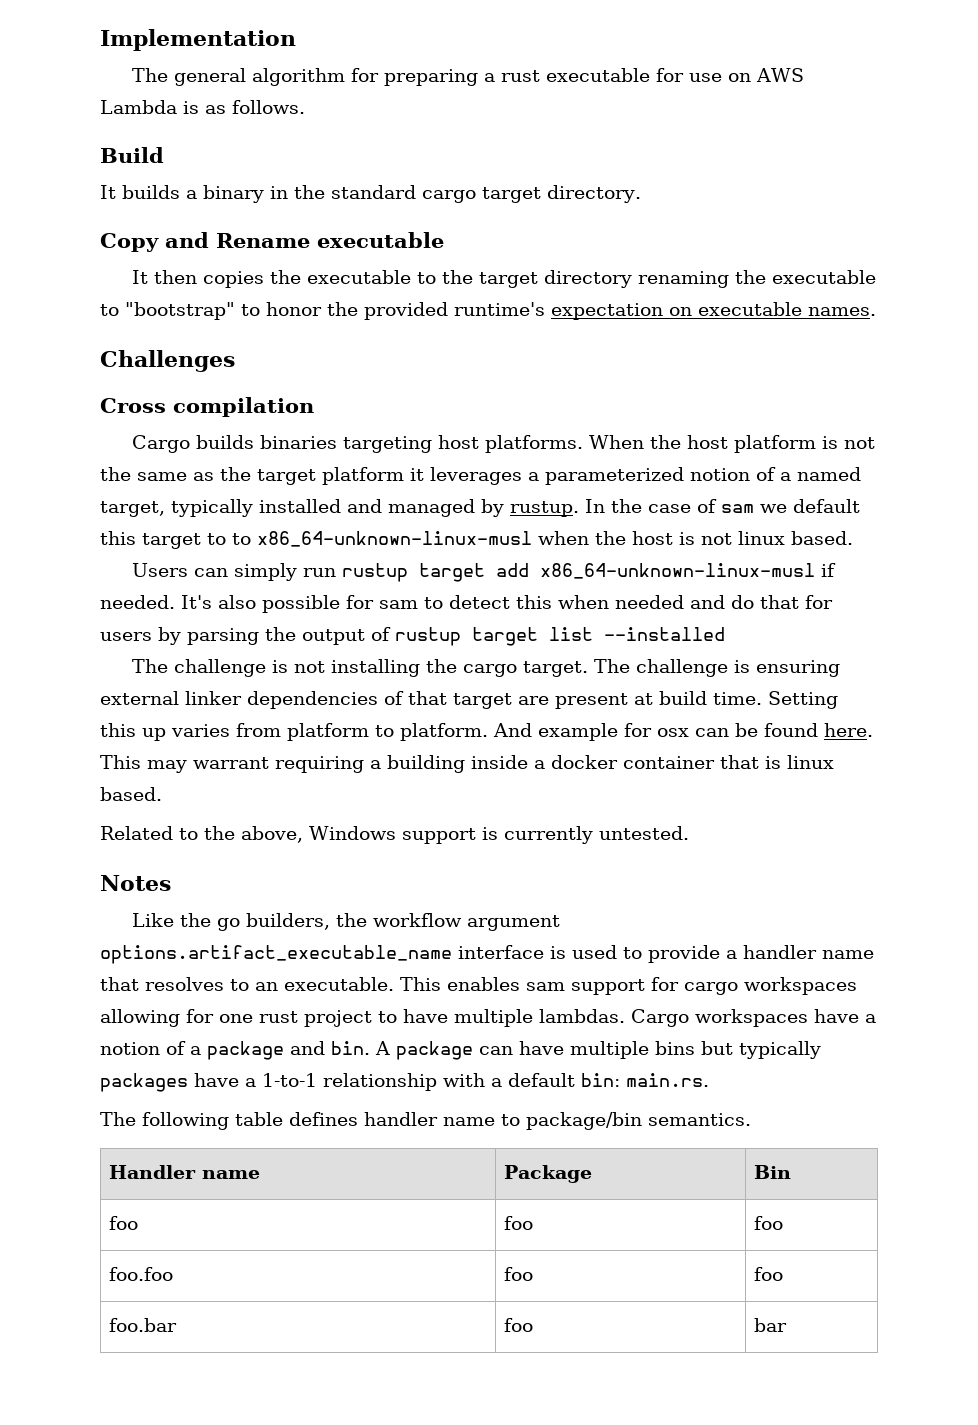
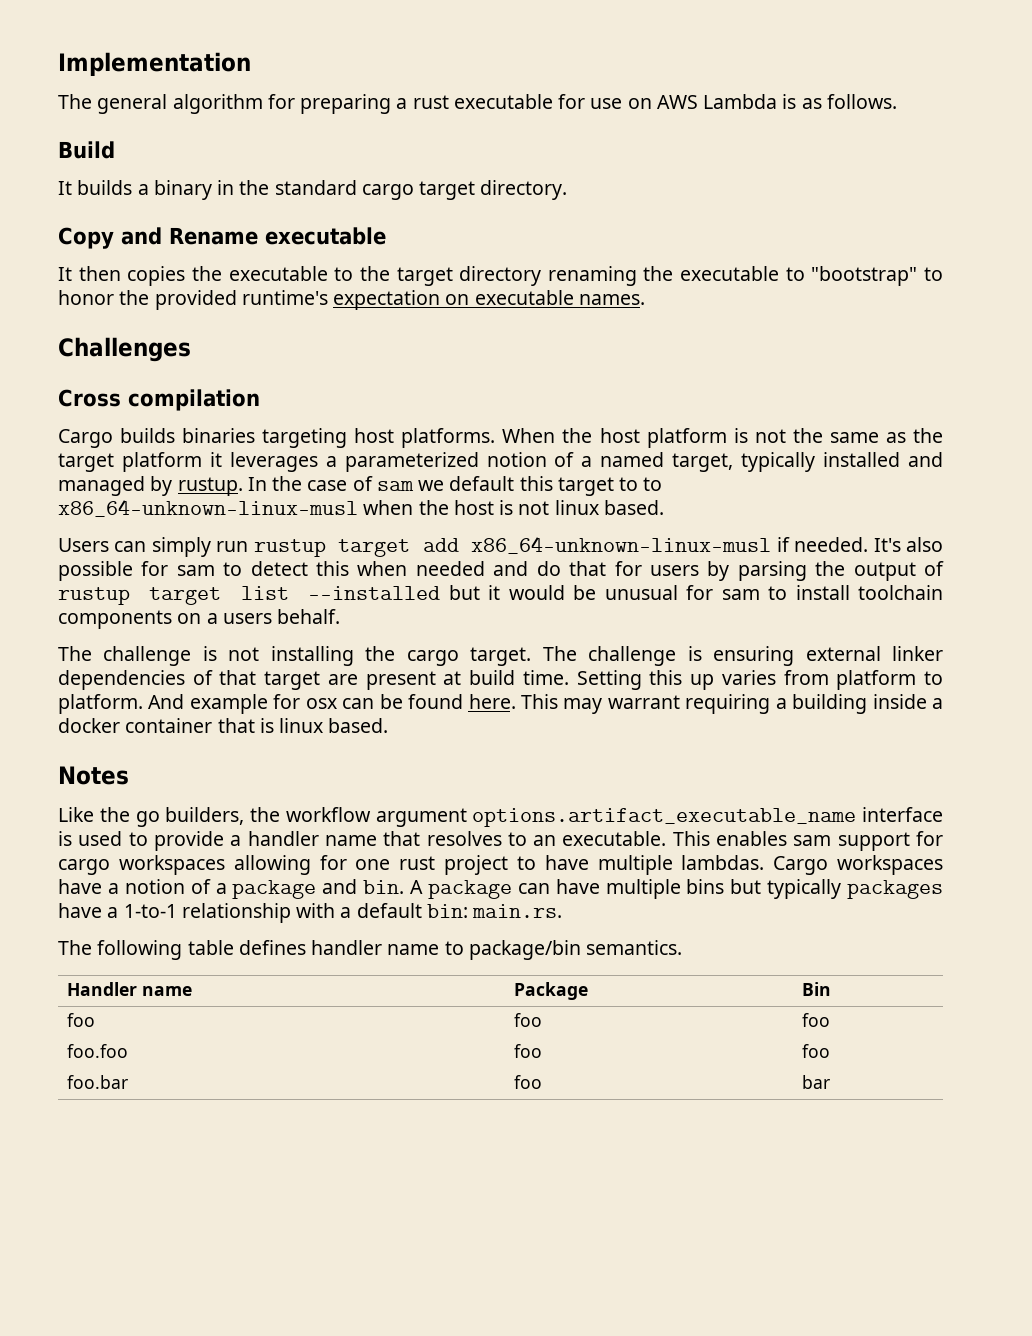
- It's also possible for sam to detect this when needed and do that for users by parsing the output of rustup target list --installed
+ It's also possible for sam to detect this when needed and do that for users by parsing the output of rustup target list --installed but it would be unusual for sam to install toolchain components on a users behalf.
- Related to the above, Windows support is currently untested.

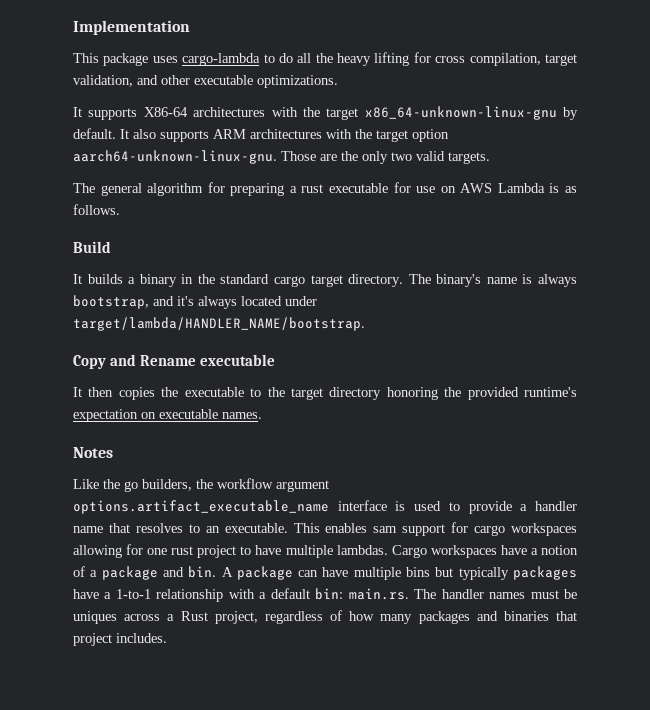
+ This package uses cargo-lambda to do all the heavy lifting for cross compilation, target validation, and other executable optimizations.
+ It supports X86-64 architectures with the target x86_64-unknown-linux-gnu by default. It also supports ARM architectures with the target option aarch64-unknown-linux-gnu. Those are the only two valid targets.
+ The binary's name is always bootstrap, and it's always located under target/lambda/HANDLER_NAME/bootstrap.
- It then copies the executable to the target directory renaming the executable to "bootstrap" to honor the provided runtime's expectation on executable names.
+ It then copies the executable to the target directory honoring the provided runtime's expectation on executable names.
- Challenges
- Cross compilation
- Cargo builds binaries targeting host platforms. When the host platform is not the same as the target platform it leverages a parameterized notion of a named target, typically installed and managed by rustup. In the case of sam we default this target to to x86_64-unknown-linux-musl when the host is not linux based.
- Users can simply run rustup target add x86_64-unknown-linux-musl if needed. It's also possible for sam to detect this when needed and do that for users by parsing the output of rustup target list --installed but it would be unusual for sam to install toolchain components on a users behalf.
- The challenge is not installing the cargo target. The challenge is ensuring external linker dependencies of that target are present at build time. Setting this up varies from platform to platform. And example for osx can be found here. This may warrant requiring a building inside a docker container that is linux based.
- A package can have multiple bins but typically packages have a 1-to-1 relationship with a default bin: main.rs.
- The following table defines handler name to package/bin semantics.
- Handler name | Package | Bin
- foo | foo | foo
- foo.foo | foo | foo
- foo.bar | foo | bar
+ A package can have multiple bins but typically packages have a 1-to-1 relationship with a default bin: main.rs. The handler names must be uniques across a Rust project, regardless of how many packages and binaries that project includes.

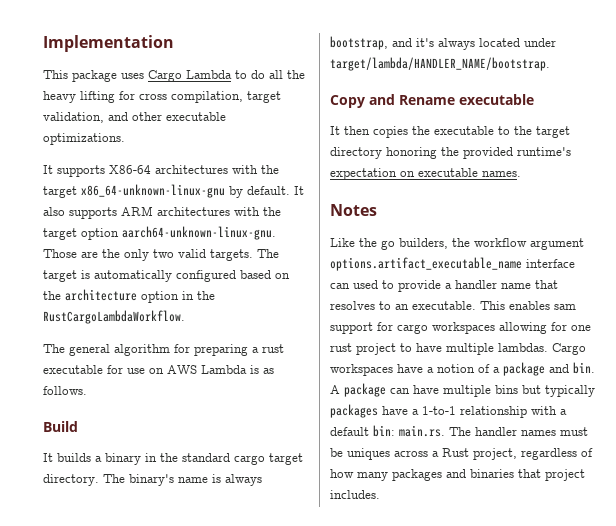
- This package uses cargo-lambda to do all the heavy lifting for cross compilation, target validation, and other executable optimizations.
+ This package uses Cargo Lambda to do all the heavy lifting for cross compilation, target validation, and other executable optimizations.
+ The target is automatically configured based on the architecture option in the RustCargoLambdaWorkflow.
- Like the go builders, the workflow argument options.artifact_executable_name interface is used to provide a handler name that resolves to an executable.
+ Like the go builders, the workflow argument options.artifact_executable_name interface can used to provide a handler name that resolves to an executable.

